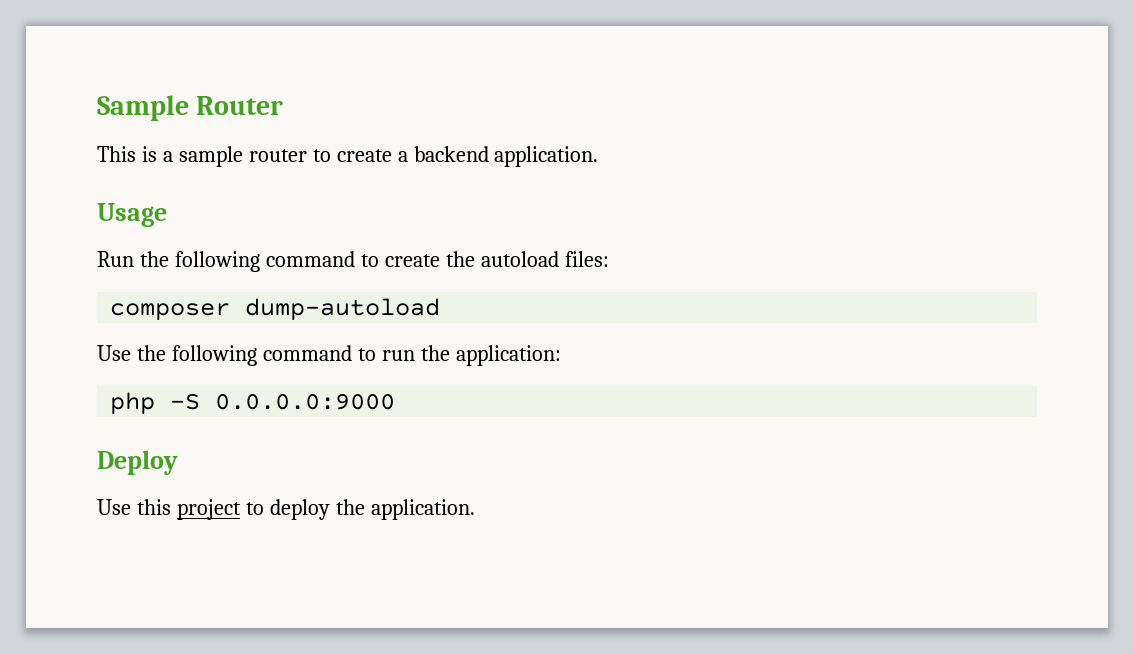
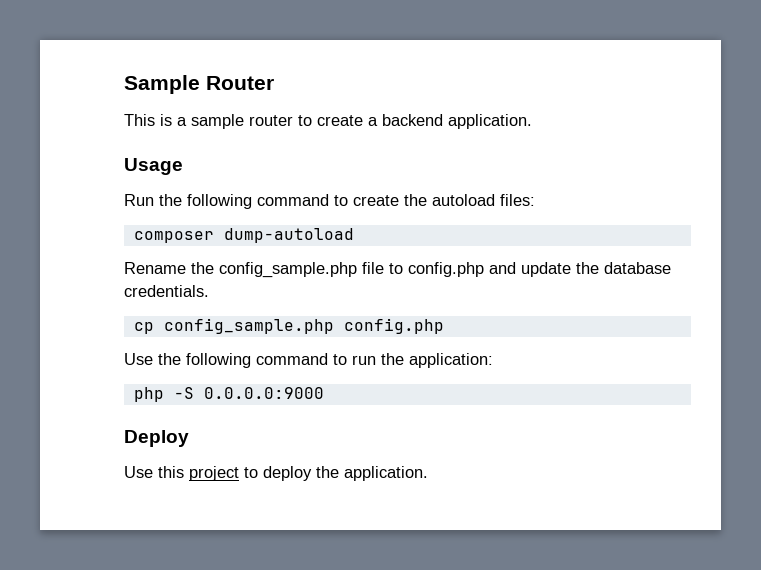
+ Rename the config_sample.php file to config.php and update the database credentials.
+ cp config_sample.php config.php

